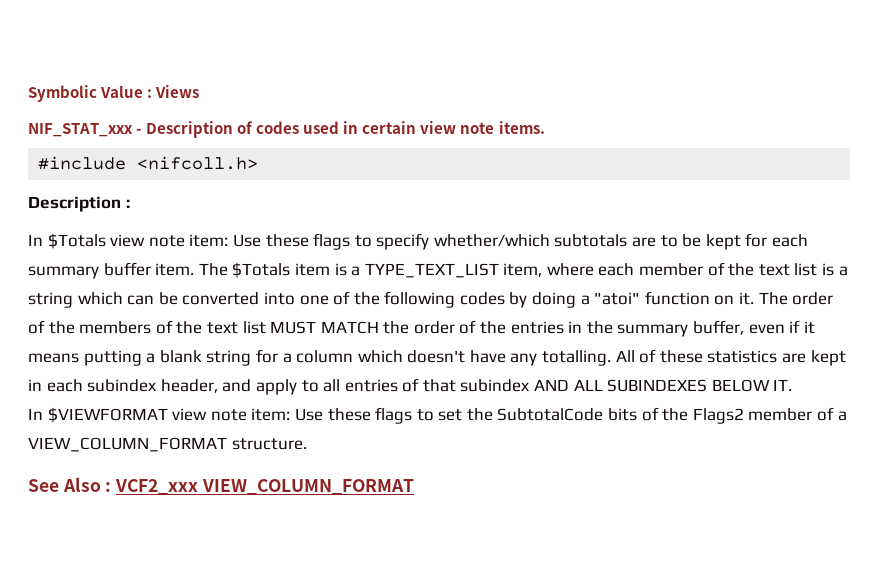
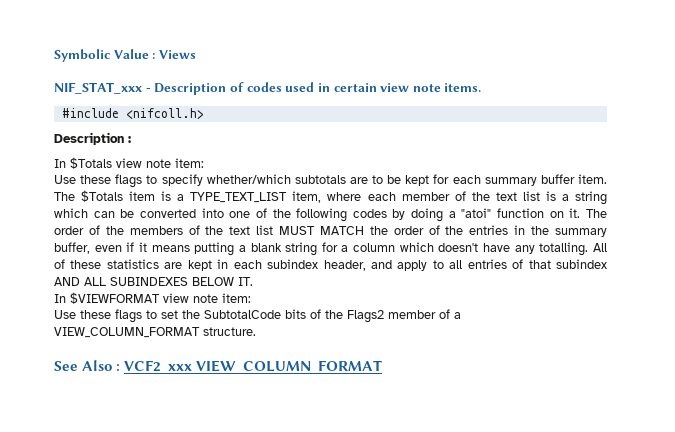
- In $Totals view note item: Use these flags to specify whether/which subtotals are to be kept for each summary buffer item.
+ In $Totals view note item:
+ Use these flags to specify whether/which subtotals are to be kept for each summary buffer item.
- In $VIEWFORMAT view note item: Use these flags to set the SubtotalCode bits of the Flags2 member of a VIEW_COLUMN_FORMAT structure.
+ In $VIEWFORMAT view note item:
+ Use these flags to set the SubtotalCode bits of the Flags2 member of a VIEW_COLUMN_FORMAT structure.

